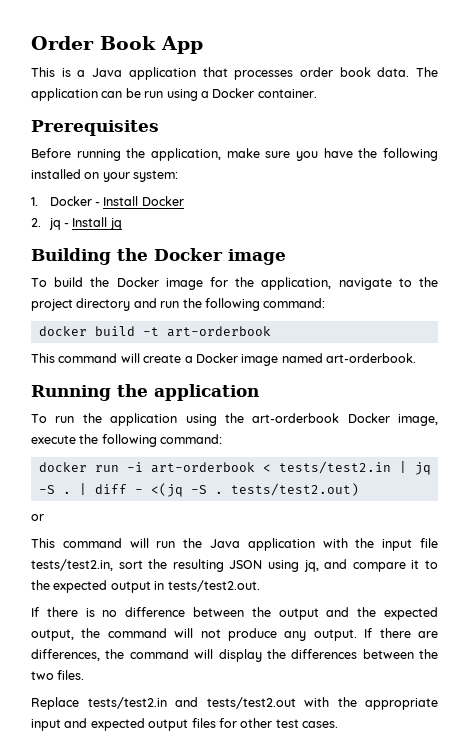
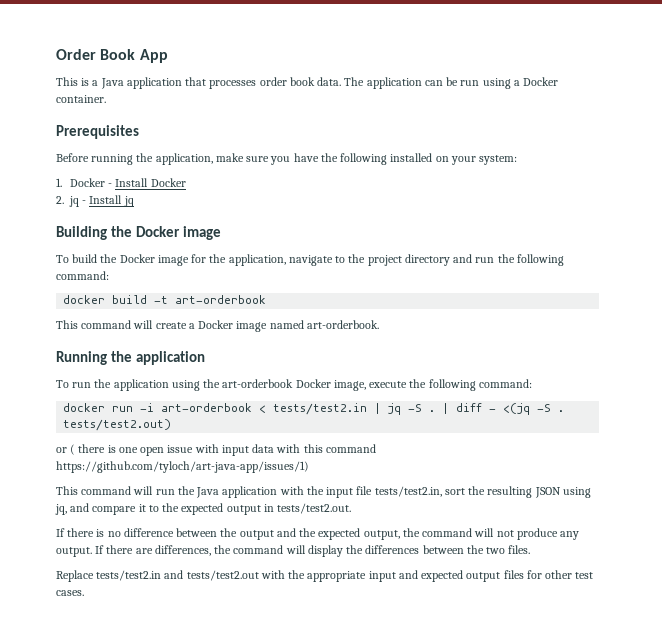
- or
+ or ( there is one open issue with input data with this command https://github.com/tyloch/art-java-app/issues/1)

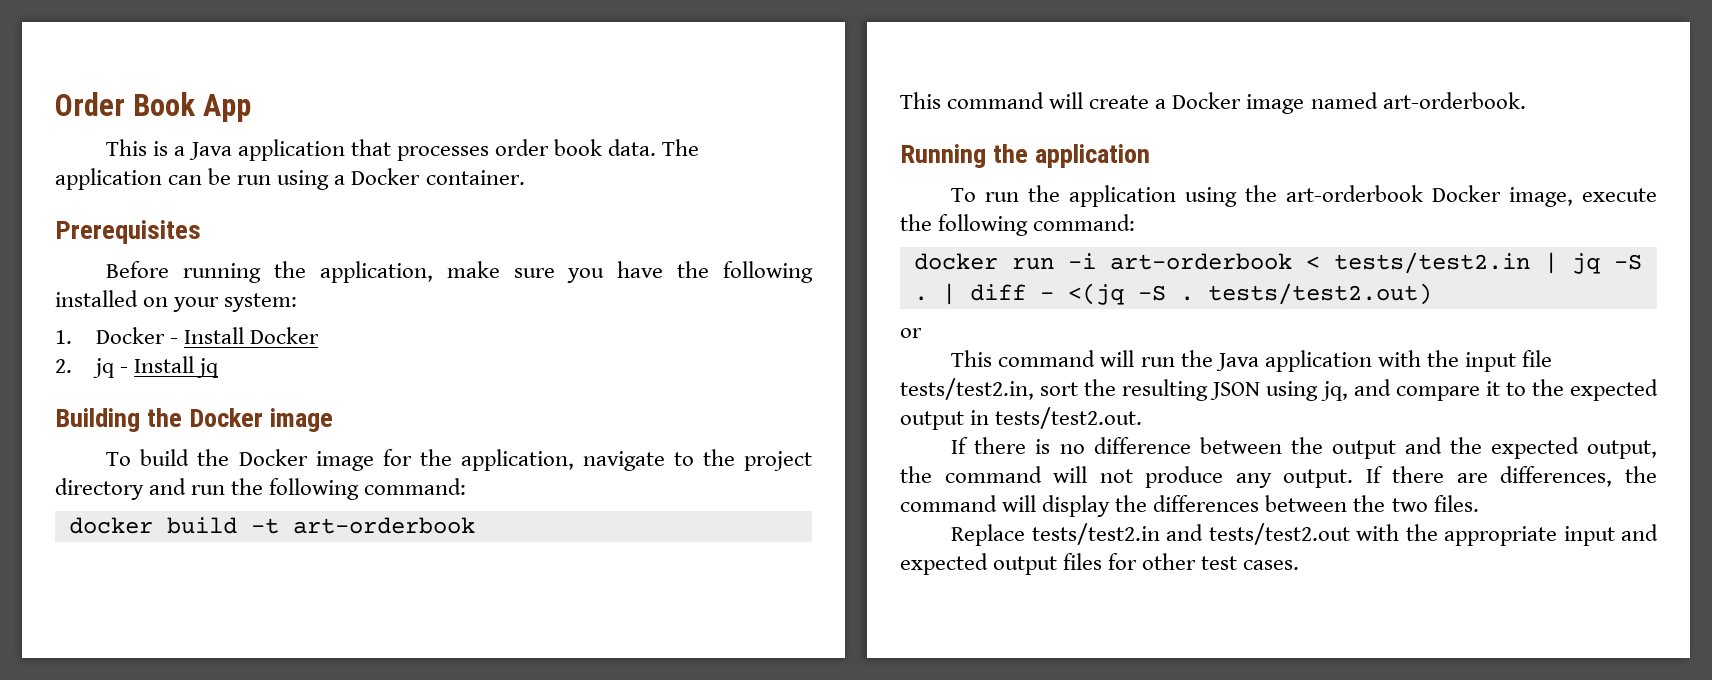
- or ( there is one open issue with input data with this command https://github.com/tyloch/art-java-app/issues/1)
+ or

